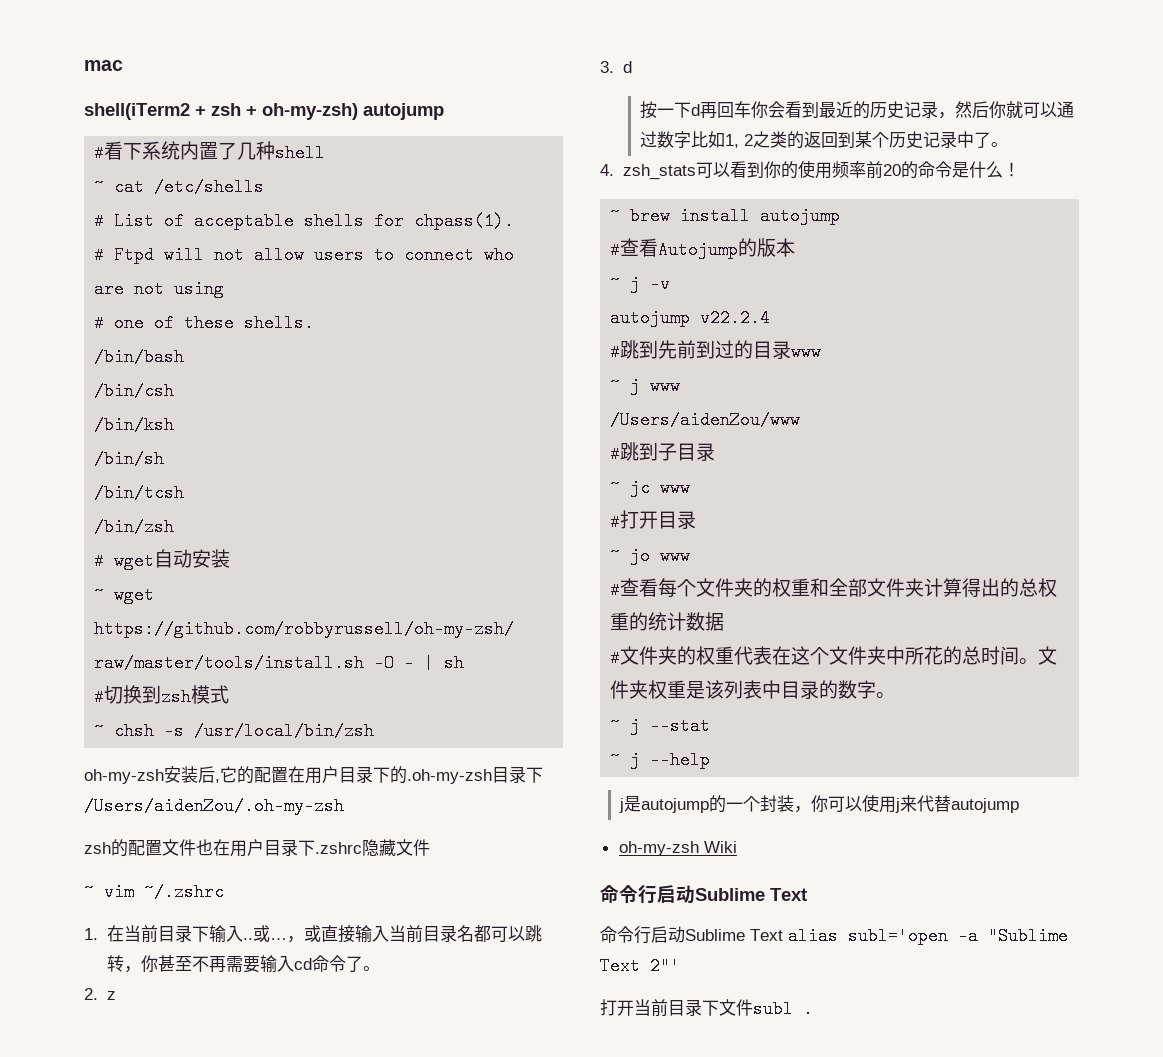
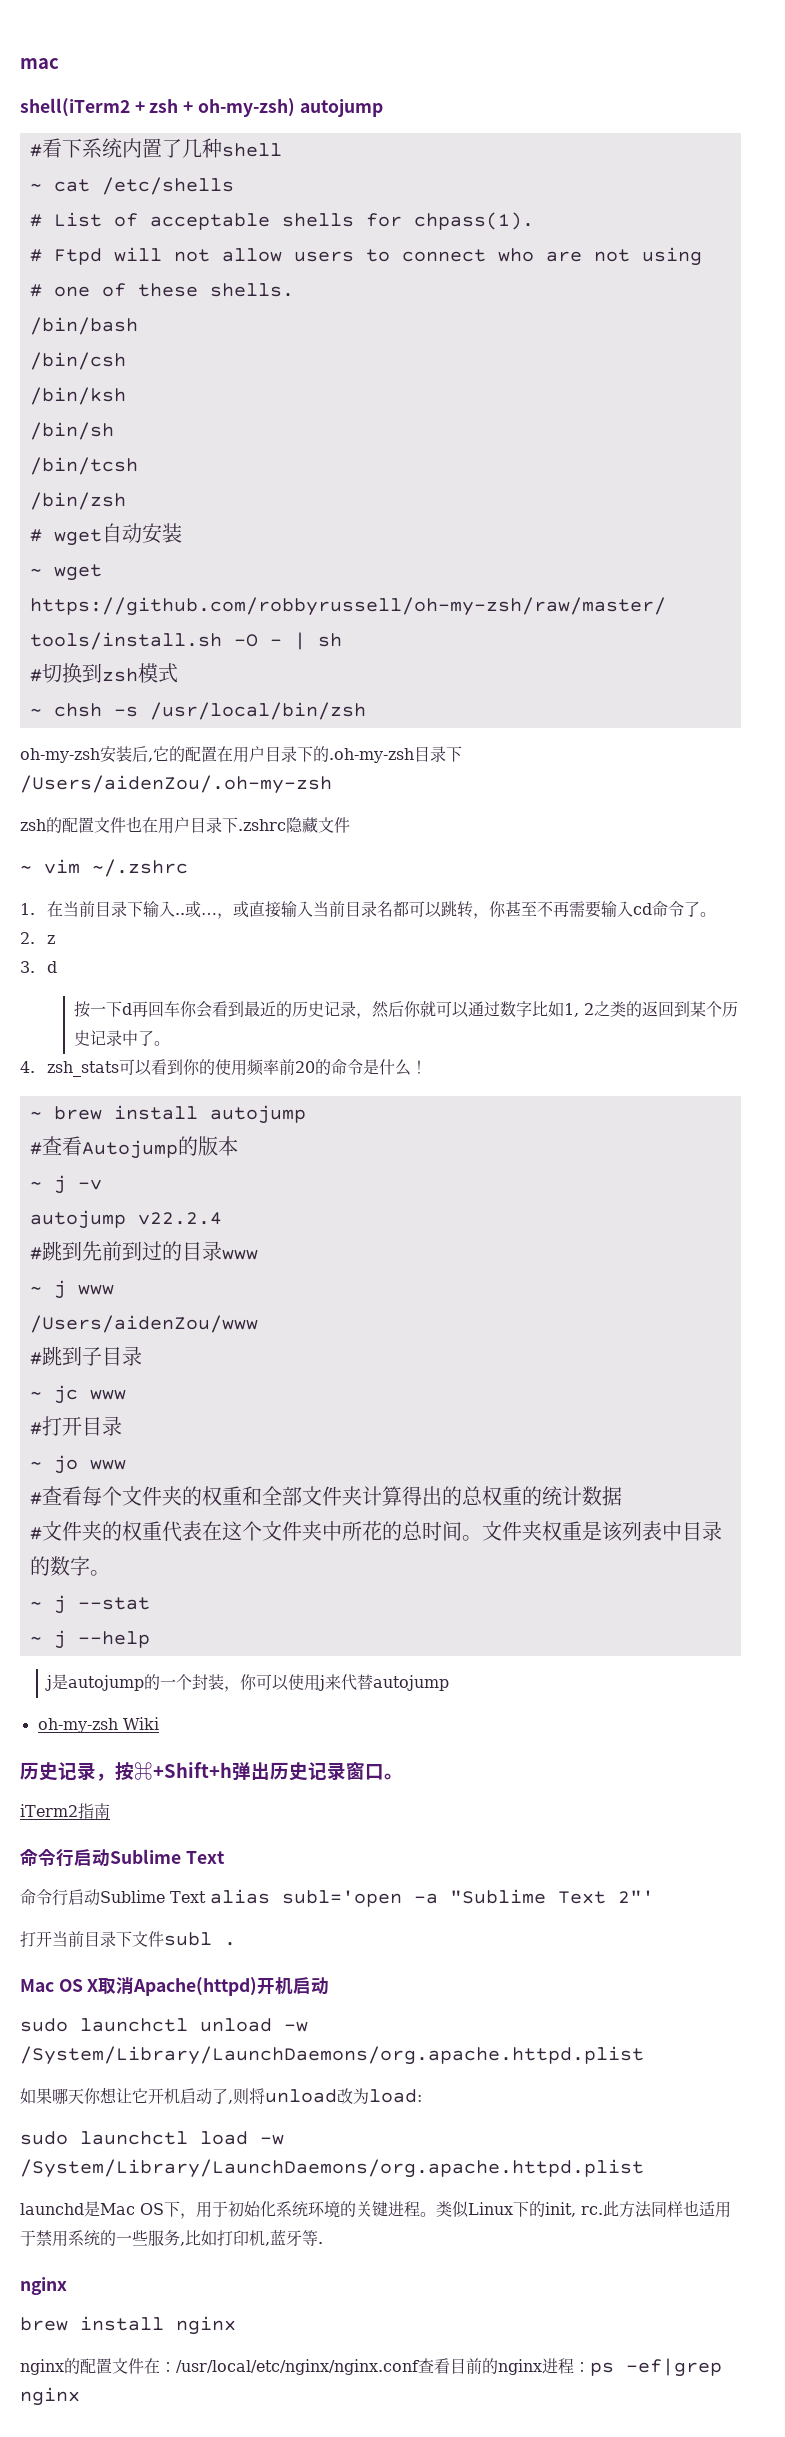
+ 历史记录，按⌘+Shift+h弹出历史记录窗口。
+ iTerm2指南
+ Mac OS X取消Apache(httpd)开机启动
+ sudo launchctl unload -w /System/Library/LaunchDaemons/org.apache.httpd.plist
+ 如果哪天你想让它开机启动了,则将unload改为load:
+ sudo launchctl load -w /System/Library/LaunchDaemons/org.apache.httpd.plist
+ launchd是Mac OS下，用于初始化系统环境的关键进程。类似Linux下的init, rc.此方法同样也适用于禁用系统的一些服务,比如打印机,蓝牙等.
+ nginx
+ brew install nginx
+ nginx的配置文件在：/usr/local/etc/nginx/nginx.conf查看目前的nginx进程：ps -ef|grep nginx

